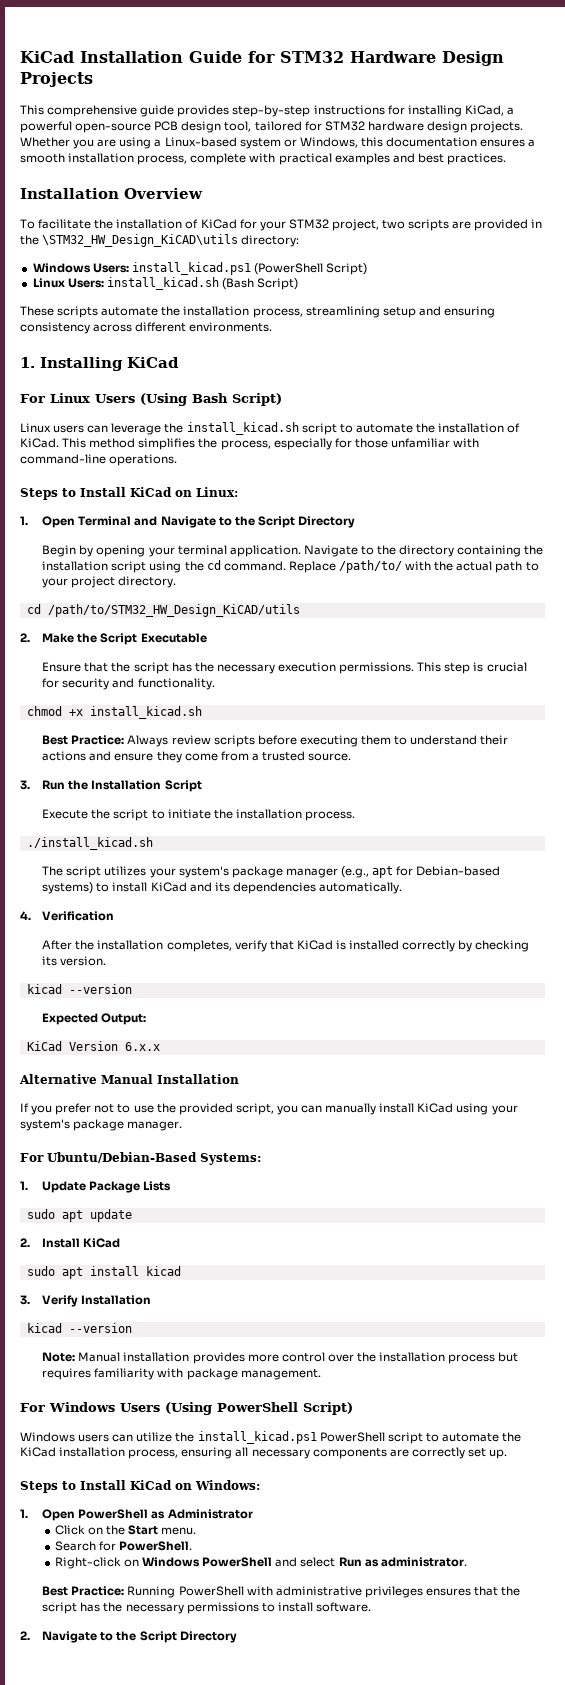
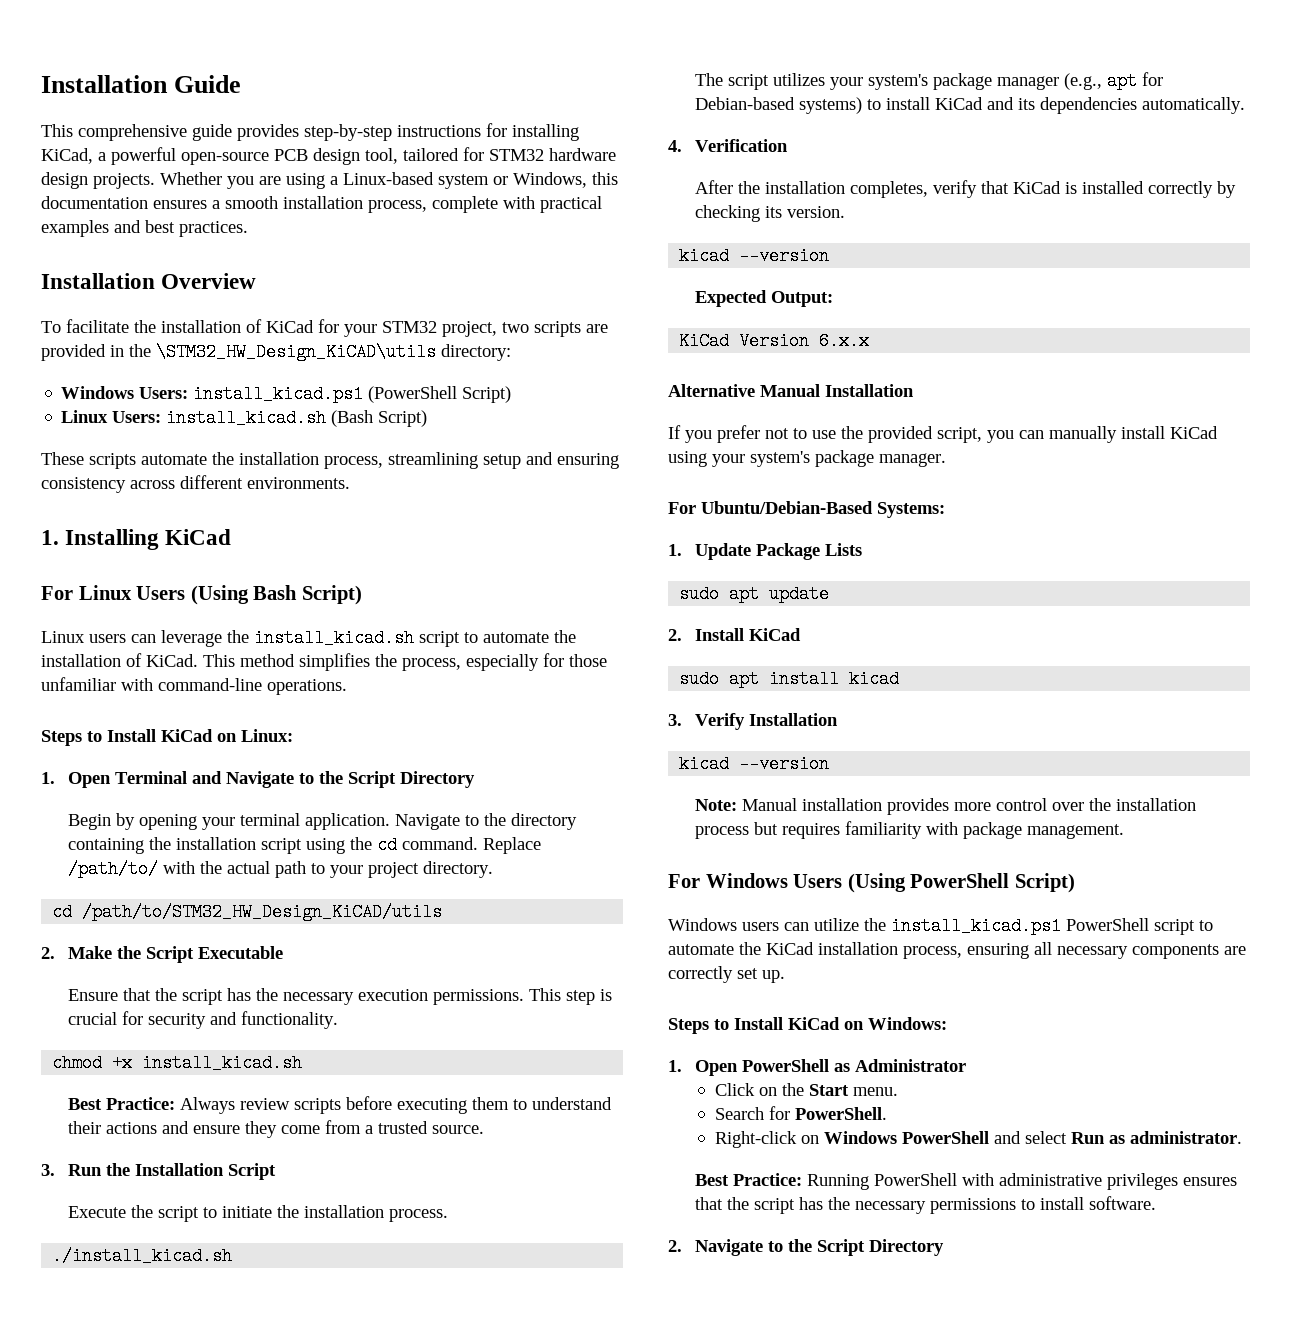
- KiCad Installation Guide for STM32 Hardware Design Projects
+ Installation Guide

